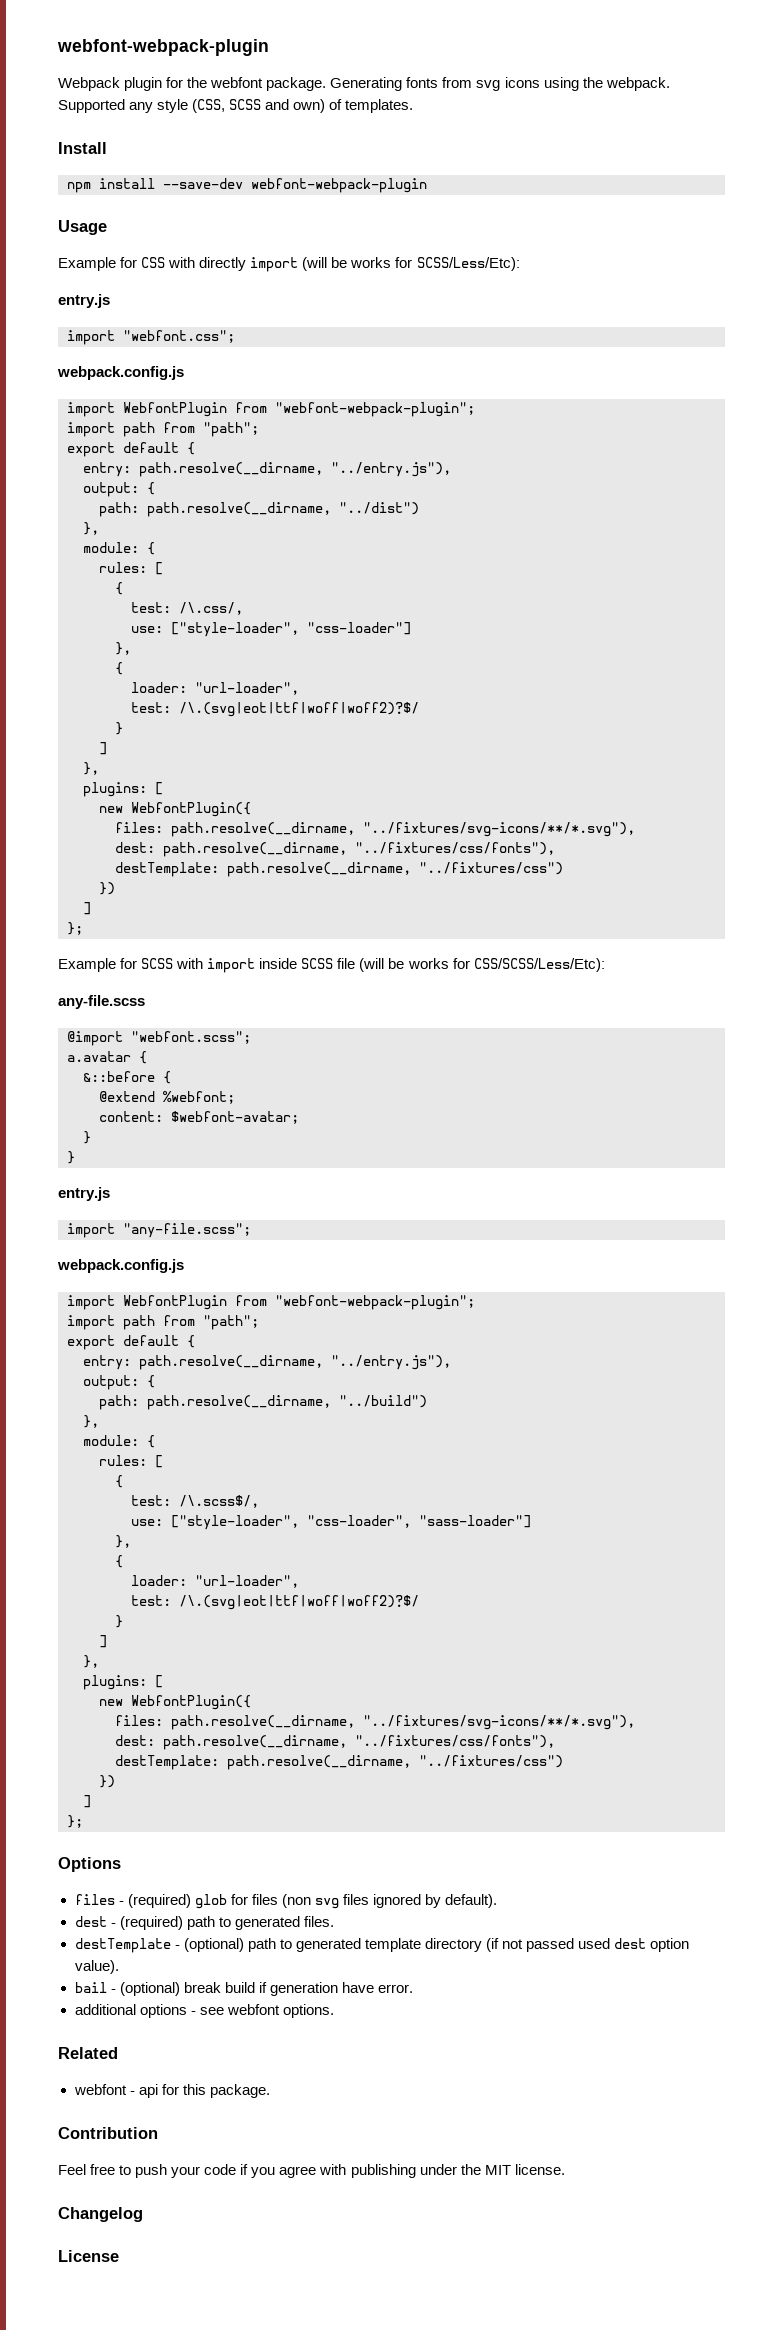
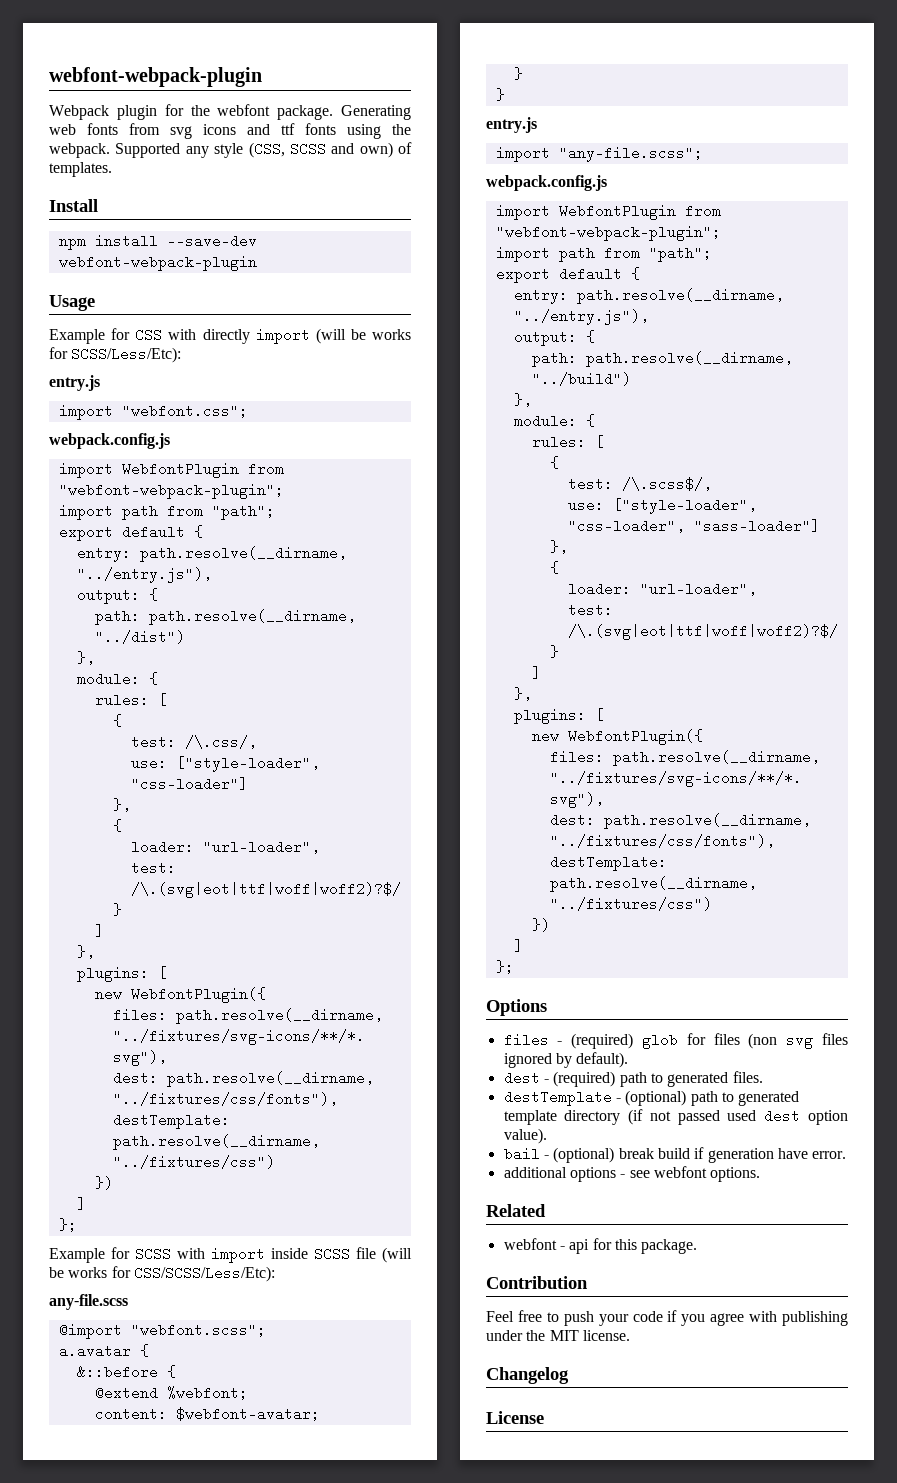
- Generating fonts from svg icons using the webpack.
+ Generating web fonts from svg icons and ttf fonts using the webpack.

